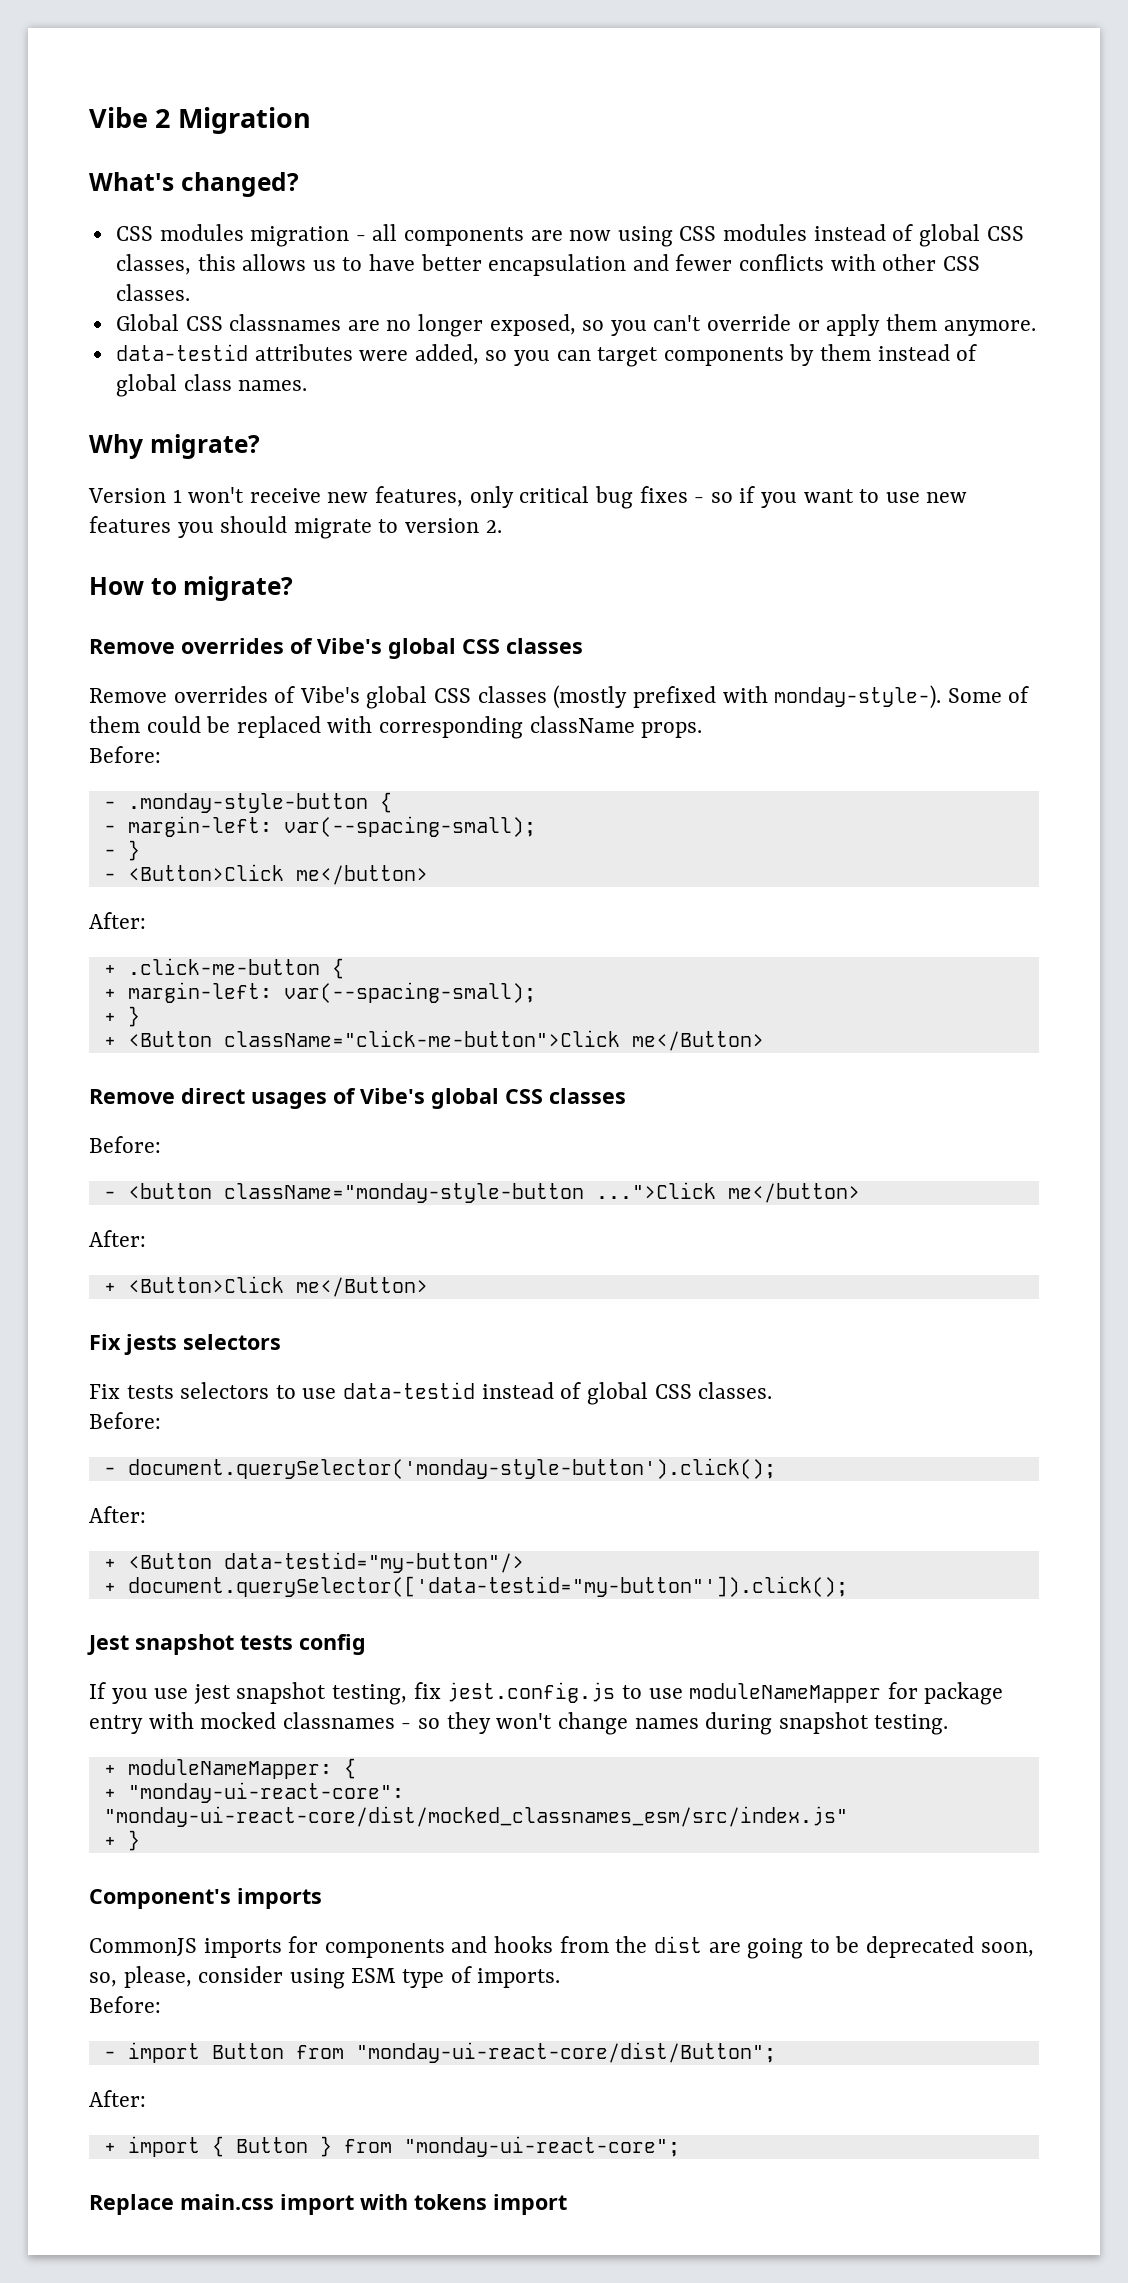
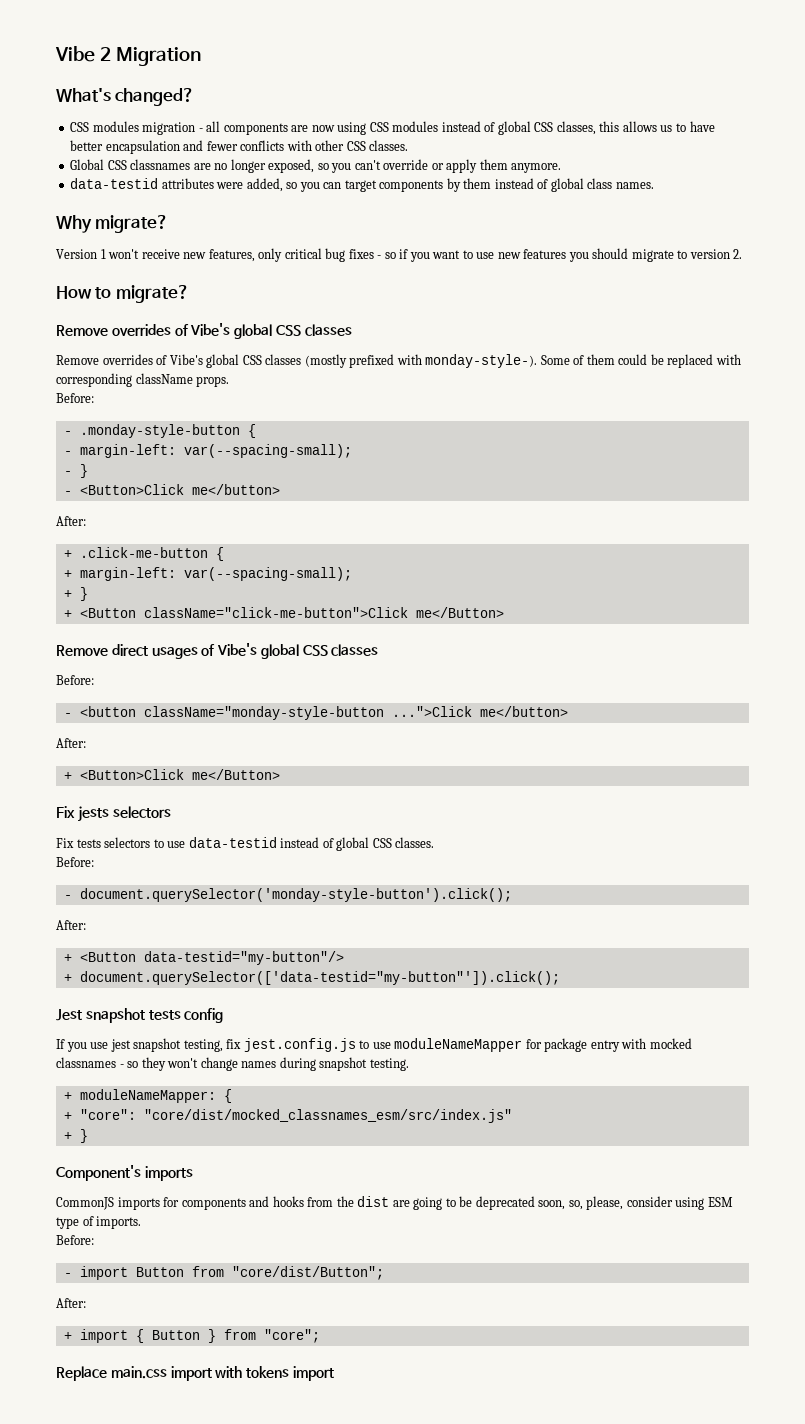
- + "monday-ui-react-core": "monday-ui-react-core/dist/mocked_classnames_esm/src/index.js"
+ + "core": "core/dist/mocked_classnames_esm/src/index.js"
- - import Button from "monday-ui-react-core/dist/Button";
+ - import Button from "core/dist/Button";
- + import { Button } from "monday-ui-react-core";
+ + import { Button } from "core";

